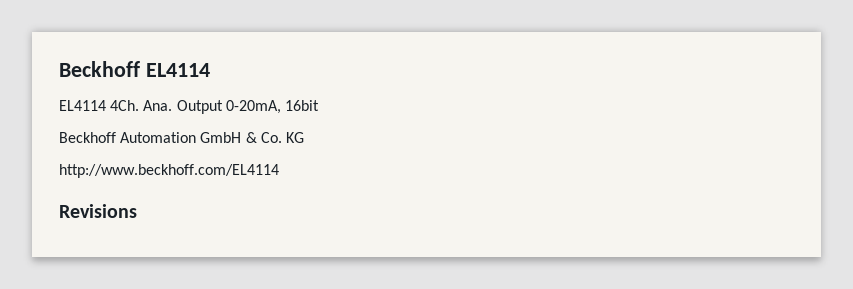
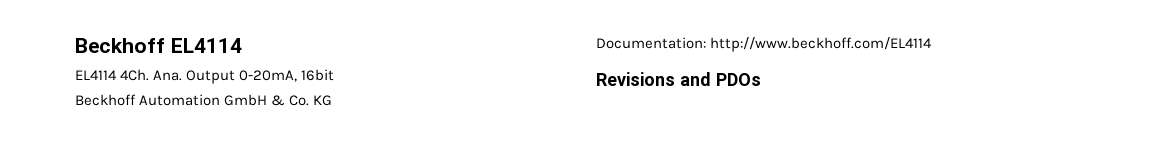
- http://www.beckhoff.com/EL4114
+ Documentation: http://www.beckhoff.com/EL4114
- Revisions
+ Revisions and PDOs

